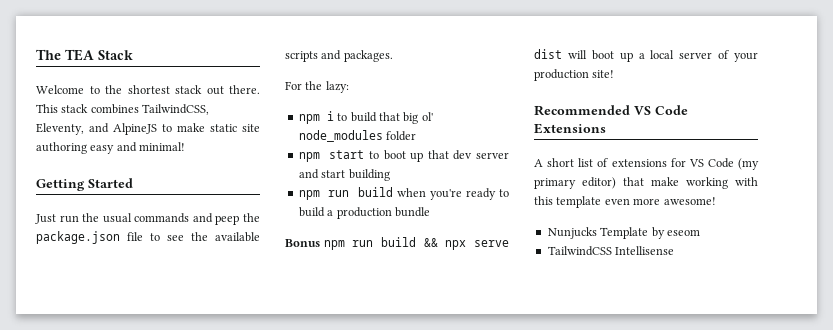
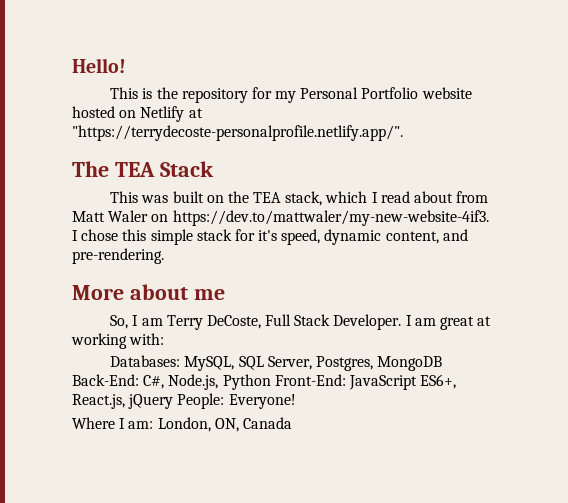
+ Hello!
+ This is the repository for my Personal Portfolio website hosted on Netlify at "https://terrydecoste-personalprofile.netlify.app/".
  The TEA Stack
- Welcome to the shortest stack out there. This stack combines TailwindCSS, Eleventy, and AlpineJS to make static site authoring easy and minimal!
- Getting Started
- Just run the usual commands and peep the package.json file to see the available scripts and packages.
- For the lazy:
- npm i to build that big ol' node_modules folder
- npm start to boot up that dev server and start building
- npm run build when you're ready to build a production bundle
- Bonus npm run build && npx serve dist will boot up a local server of your production site!
- Recommended VS Code Extensions
- A short list of extensions for VS Code (my primary editor) that make working with this template even more awesome!
- Nunjucks Template by eseom
- TailwindCSS Intellisense
+ This was built on the TEA stack, which I read about from Matt Waler on https://dev.to/mattwaler/my-new-website-4if3. I chose this simple stack for it's speed, dynamic content, and pre-rendering.
+ More about me
+ So, I am Terry DeCoste, Full Stack Developer. I am great at working with:
+ Databases: MySQL, SQL Server, Postgres, MongoDB Back-End: C#, Node.js, Python Front-End: JavaScript ES6+, React.js, jQuery People: Everyone!
+ Where I am: London, ON, Canada

